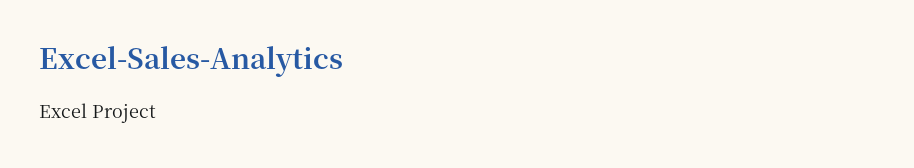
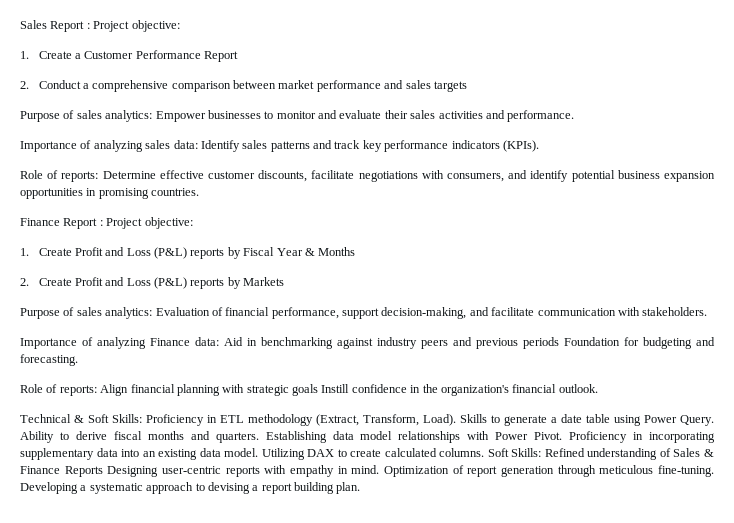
- Excel-Sales-Analytics
- Excel Project
+ Sales Report : Project objective:
+ 1. Create a Customer Performance Report
+ 2. Conduct a comprehensive comparison between market performance and sales targets
+ Purpose of sales analytics: Empower businesses to monitor and evaluate their sales activities and performance.
+ Importance of analyzing sales data: Identify sales patterns and track key performance indicators (KPIs).
+ Role of reports: Determine effective customer discounts, facilitate negotiations with consumers, and identify potential business expansion opportunities in promising countries.
+ Finance Report : Project objective:
+ 1. Create Profit and Loss (P&L) reports by Fiscal Year & Months
+ 2. Create Profit and Loss (P&L) reports by Markets
+ Purpose of sales analytics: Evaluation of financial performance, support decision-making, and facilitate communication with stakeholders.
+ Importance of analyzing Finance data: Aid in benchmarking against industry peers and previous periods Foundation for budgeting and forecasting.
+ Role of reports: Align financial planning with strategic goals Instill confidence in the organization's financial outlook.
+ Technical & Soft Skills: Proficiency in ETL methodology (Extract, Transform, Load). Skills to generate a date table using Power Query. Ability to derive fiscal months and quarters. Establishing data model relationships with Power Pivot. Proficiency in incorporating supplementary data into an existing data model. Utilizing DAX to create calculated columns. Soft Skills: Refined understanding of Sales & Finance Reports Designing user-centric reports with empathy in mind. Optimization of report generation through meticulous fine-tuning. Developing a systematic approach to devising a report building plan.

